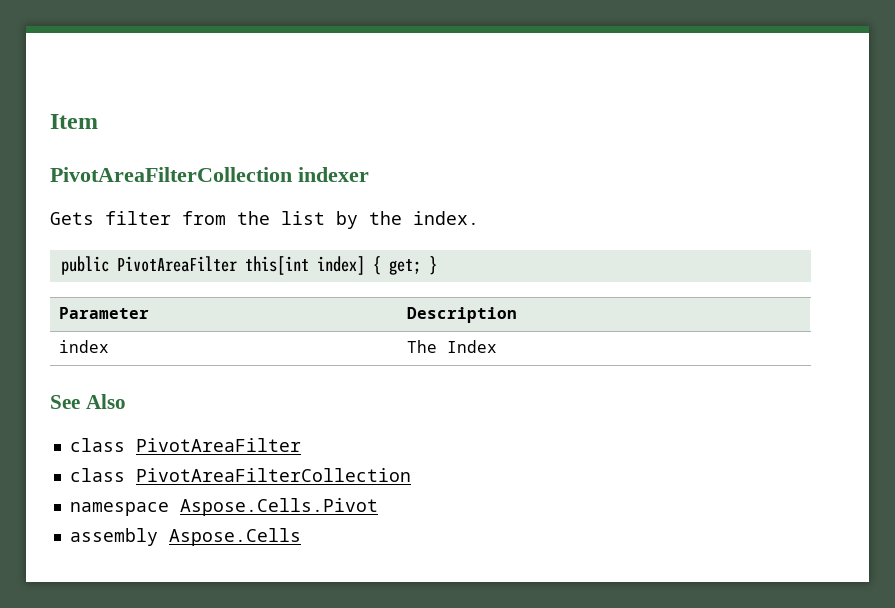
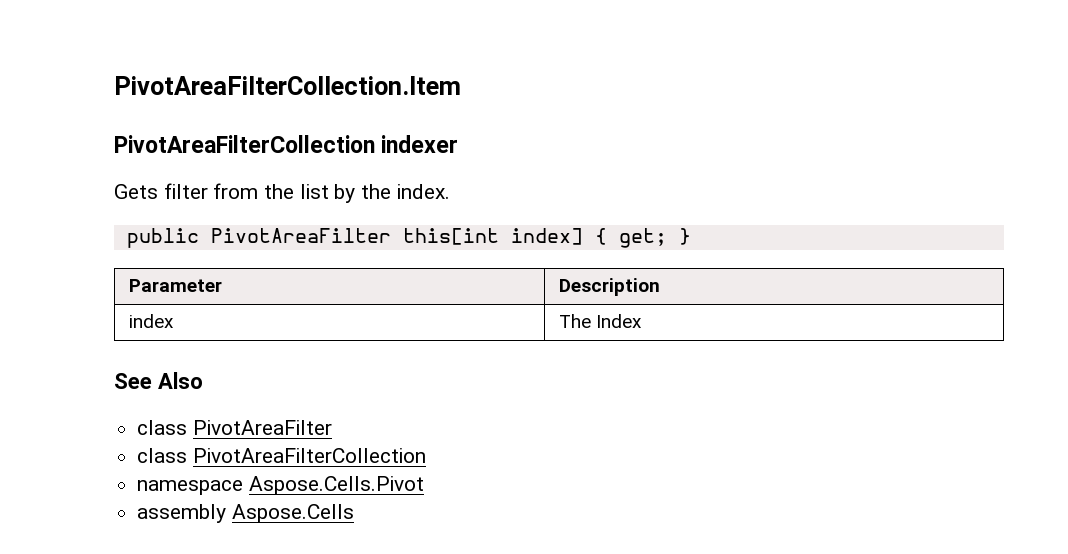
- Item
+ PivotAreaFilterCollection.Item

